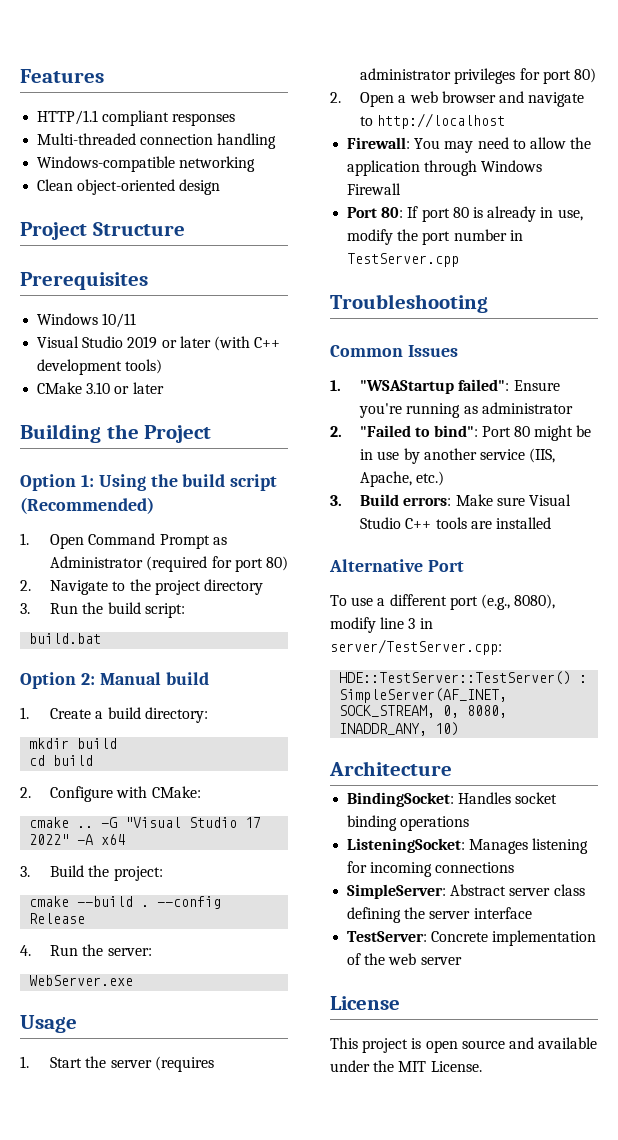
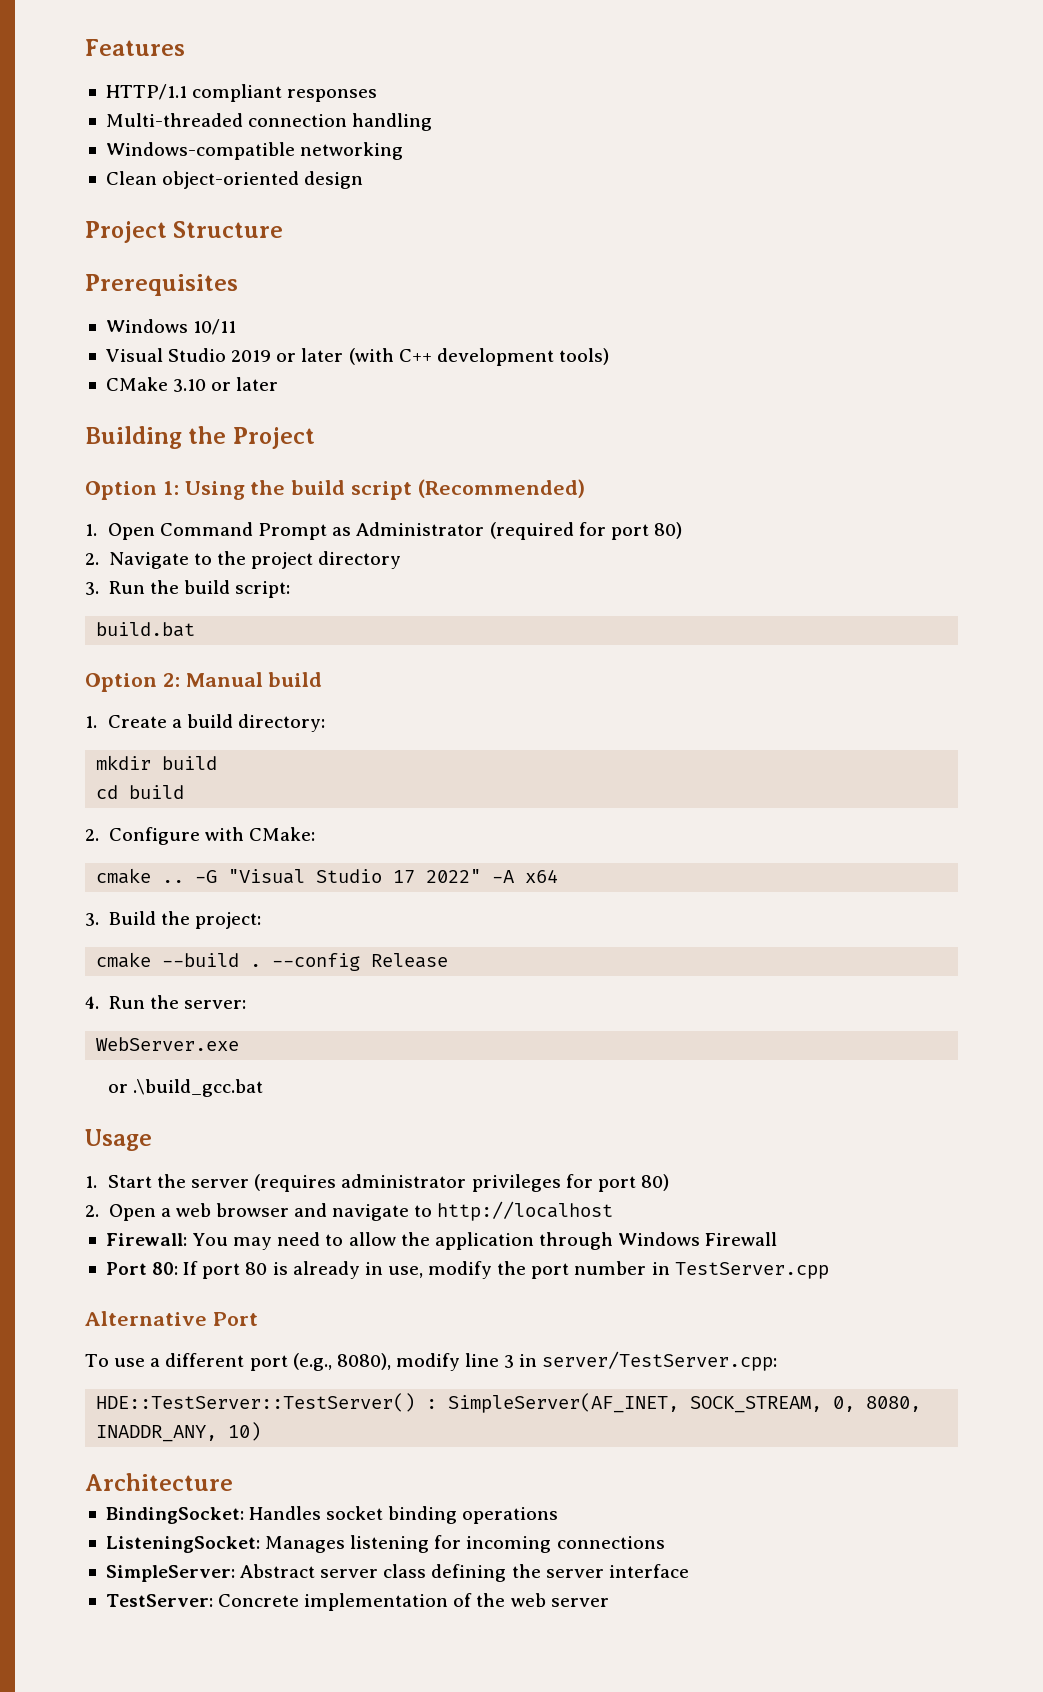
+ or .\build_gcc.bat
- Troubleshooting
- Common Issues
- 1. "WSAStartup failed": Ensure you're running as administrator
- 2. "Failed to bind": Port 80 might be in use by another service (IIS, Apache, etc.)
- 3. Build errors: Make sure Visual Studio C++ tools are installed
- License
- This project is open source and available under the MIT License.

